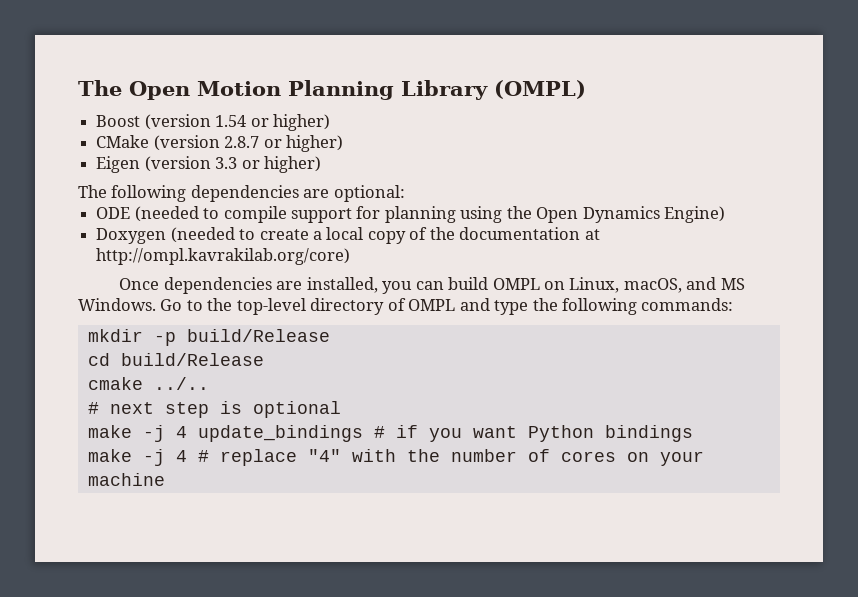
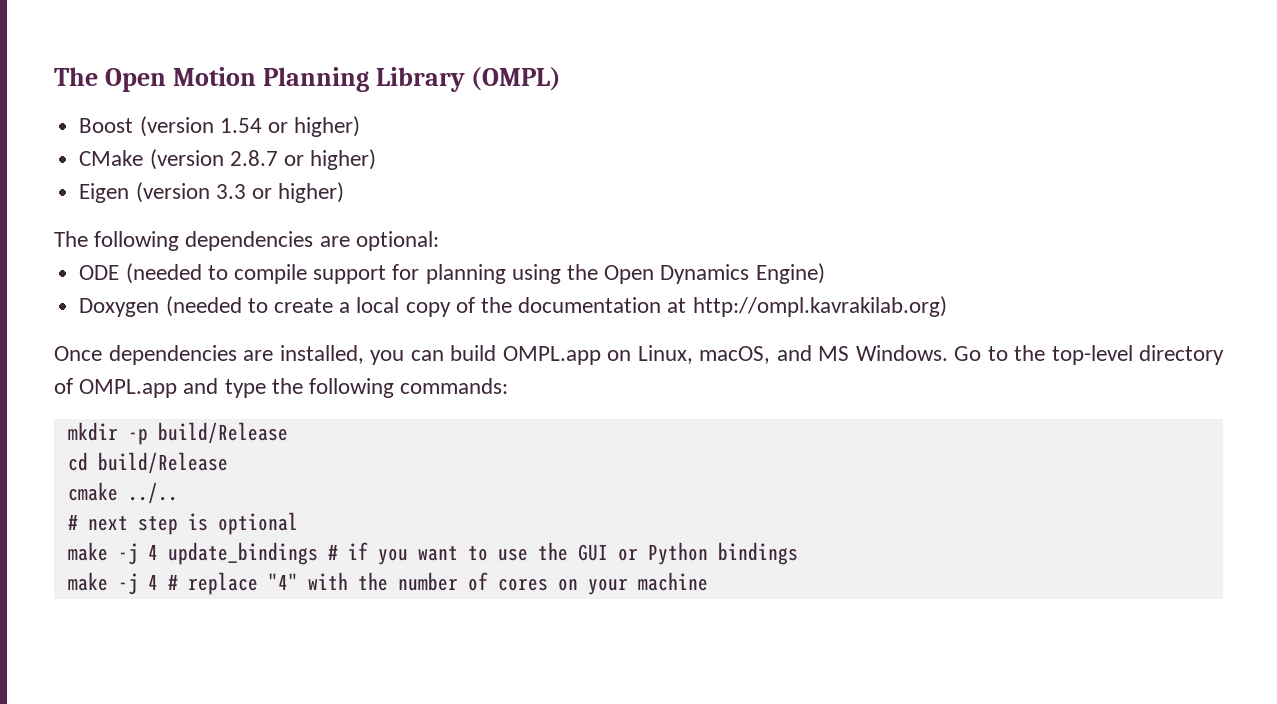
- Doxygen (needed to create a local copy of the documentation at http://ompl.kavrakilab.org/core)
+ Doxygen (needed to create a local copy of the documentation at http://ompl.kavrakilab.org)
- Once dependencies are installed, you can build OMPL on Linux, macOS, and MS Windows.
+ Once dependencies are installed, you can build OMPL.app on Linux, macOS, and MS Windows.
- Go to the top-level directory of OMPL and type the following commands:
+ Go to the top-level directory of OMPL.app and type the following commands:
- make -j 4 update_bindings # if you want Python bindings
+ make -j 4 update_bindings # if you want to use the GUI or Python bindings

